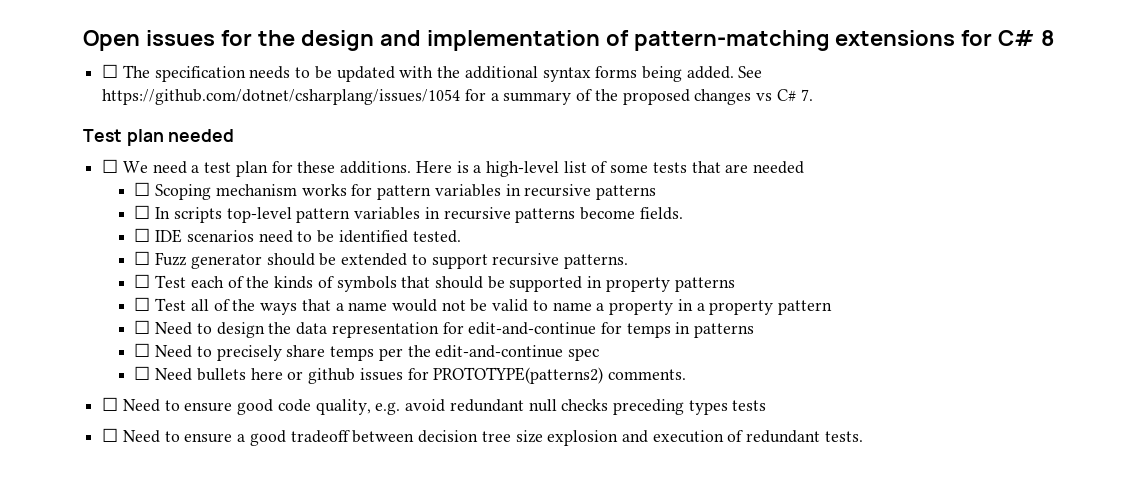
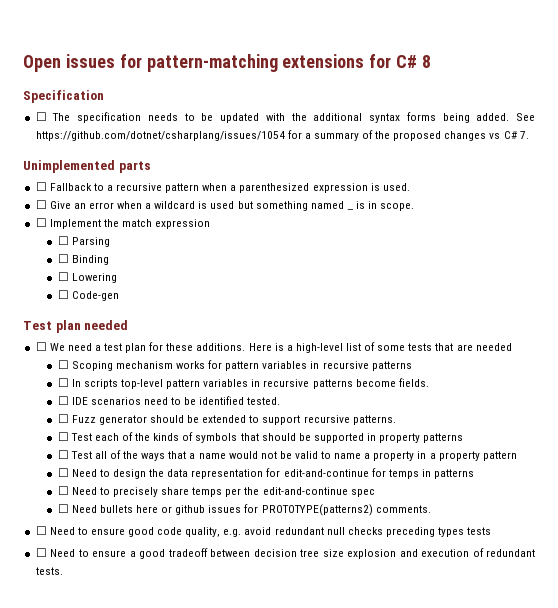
- Open issues for the design and implementation of pattern-matching extensions for C# 8
+ Open issues for pattern-matching extensions for C# 8
+ Specification
+ Unimplemented parts
+ ☐ Fallback to a recursive pattern when a parenthesized expression is used.
+ ☐ Give an error when a wildcard is used but something named _ is in scope.
+ ☐ Implement the match expression
+ ☐ Parsing
+ ☐ Binding
+ ☐ Lowering
+ ☐ Code-gen

